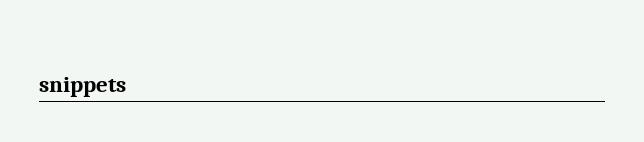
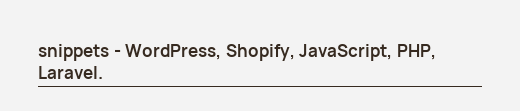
- snippets
+ snippets - WordPress, Shopify, JavaScript, PHP, Laravel.

